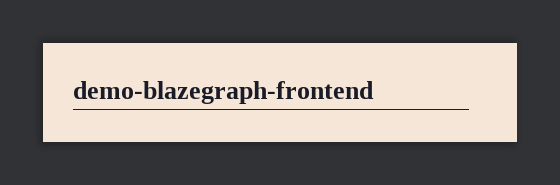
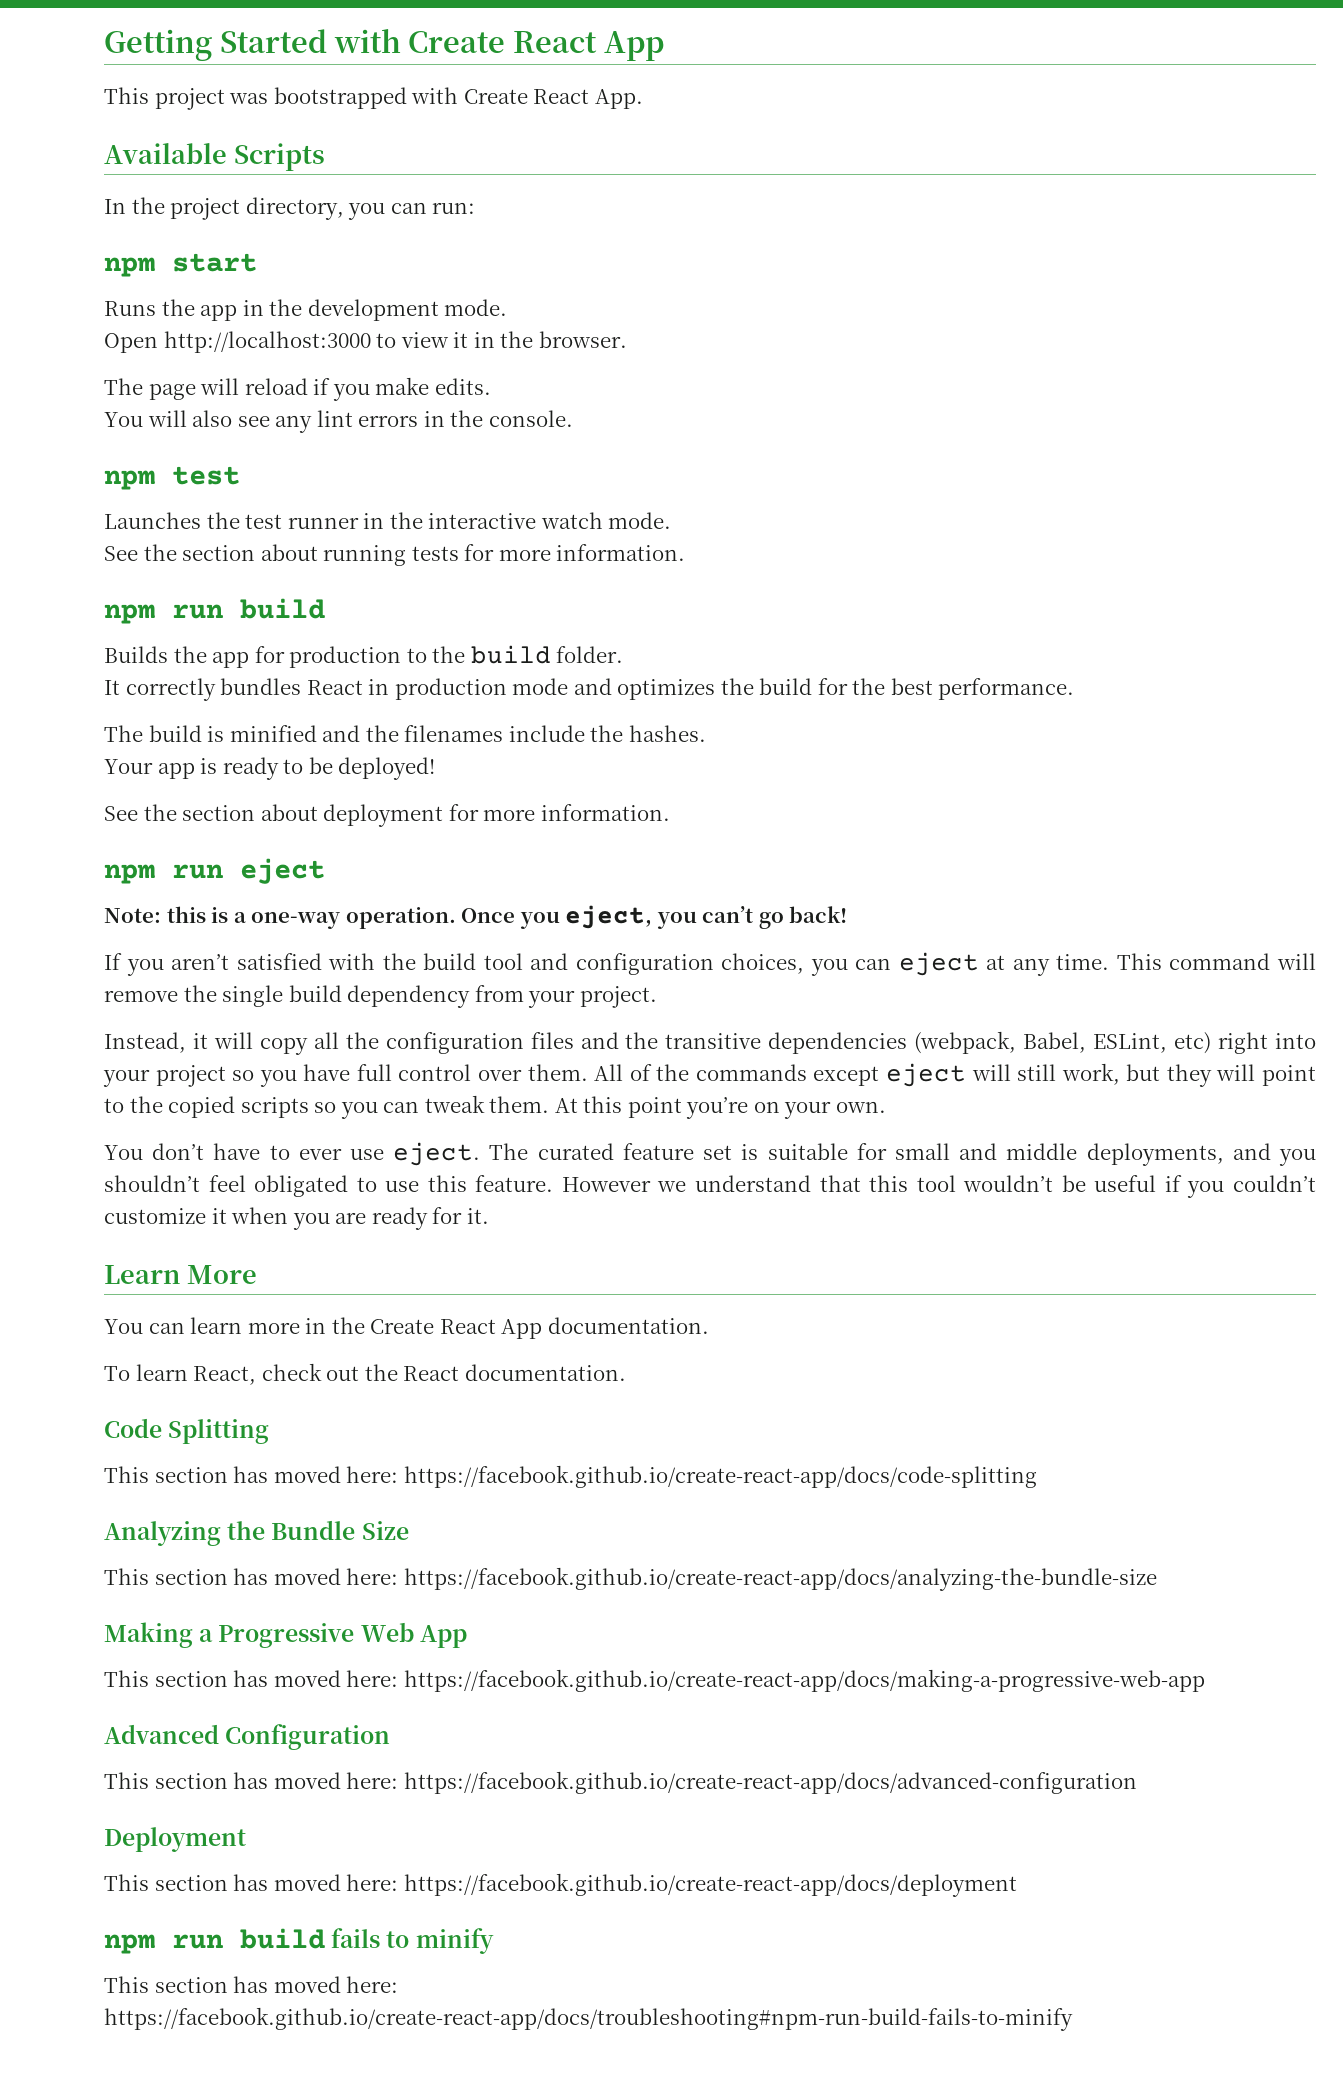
- demo-blazegraph-frontend
+ Getting Started with Create React App
+ This project was bootstrapped with Create React App.
+ Available Scripts
+ In the project directory, you can run:
+ npm start
+ Runs the app in the development mode.
+ Open http://localhost:3000 to view it in the browser.
+ The page will reload if you make edits.
+ You will also see any lint errors in the console.
+ npm test
+ Launches the test runner in the interactive watch mode.
+ See the section about running tests for more information.
+ npm run build
+ Builds the app for production to the build folder.
+ It correctly bundles React in production mode and optimizes the build for the best performance.
+ The build is minified and the filenames include the hashes.
+ Your app is ready to be deployed!
+ See the section about deployment for more information.
+ npm run eject
+ Note: this is a one-way operation. Once you eject, you can’t go back!
+ If you aren’t satisfied with the build tool and configuration choices, you can eject at any time. This command will remove the single build dependency from your project.
+ Instead, it will copy all the configuration files and the transitive dependencies (webpack, Babel, ESLint, etc) right into your project so you have full control over them. All of the commands except eject will still work, but they will point to the copied scripts so you can tweak them. At this point you’re on your own.
+ You don’t have to ever use eject. The curated feature set is suitable for small and middle deployments, and you shouldn’t feel obligated to use this feature. However we understand that this tool wouldn’t be useful if you couldn’t customize it when you are ready for it.
+ Learn More
+ You can learn more in the Create React App documentation.
+ To learn React, check out the React documentation.
+ Code Splitting
+ This section has moved here: https://facebook.github.io/create-react-app/docs/code-splitting
+ Analyzing the Bundle Size
+ This section has moved here: https://facebook.github.io/create-react-app/docs/analyzing-the-bundle-size
+ Making a Progressive Web App
+ This section has moved here: https://facebook.github.io/create-react-app/docs/making-a-progressive-web-app
+ Advanced Configuration
+ This section has moved here: https://facebook.github.io/create-react-app/docs/advanced-configuration
+ Deployment
+ This section has moved here: https://facebook.github.io/create-react-app/docs/deployment
+ npm run build fails to minify
+ This section has moved here: https://facebook.github.io/create-react-app/docs/troubleshooting#npm-run-build-fails-to-minify

